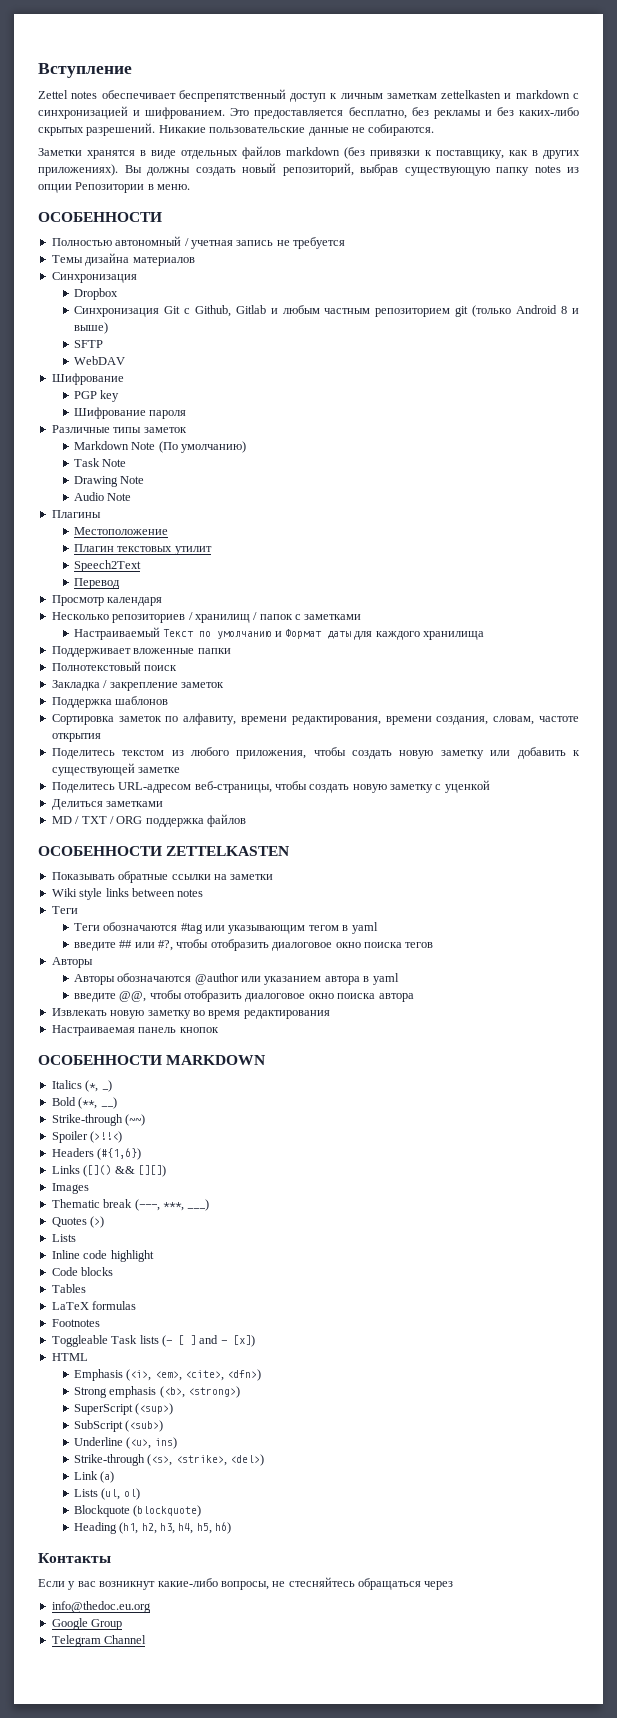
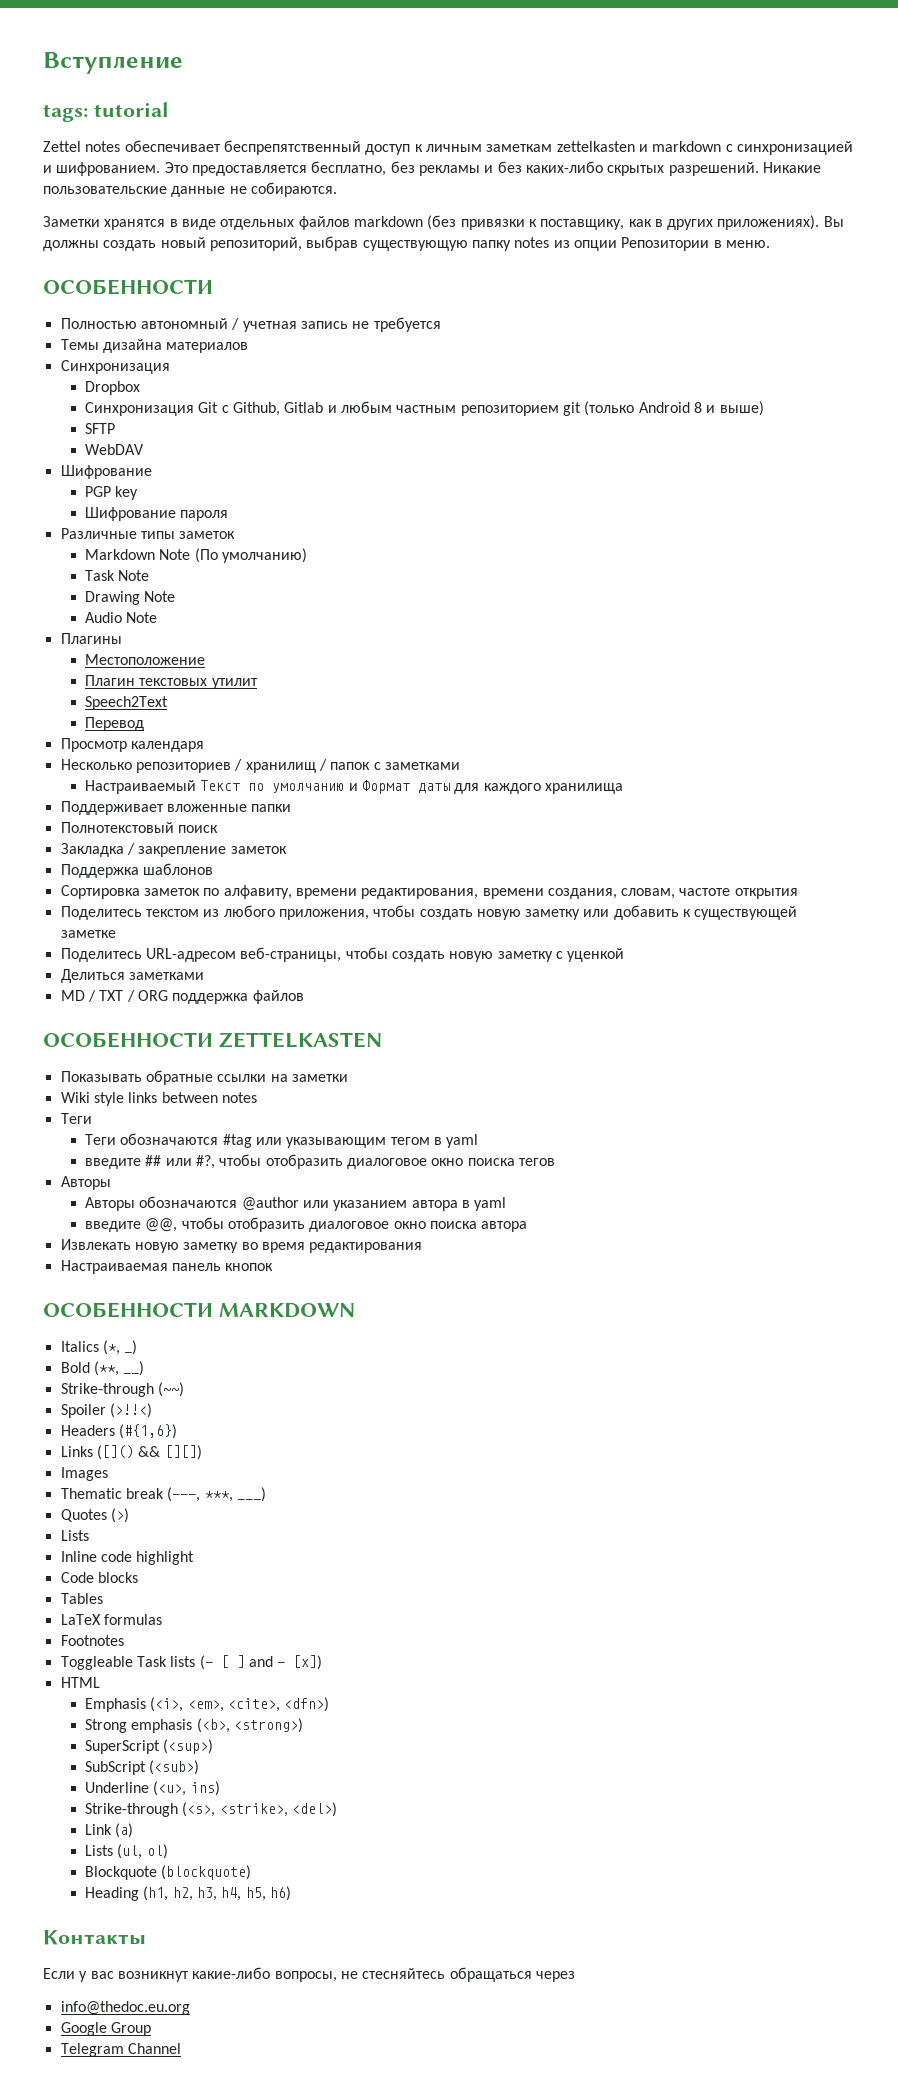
+ tags: tutorial

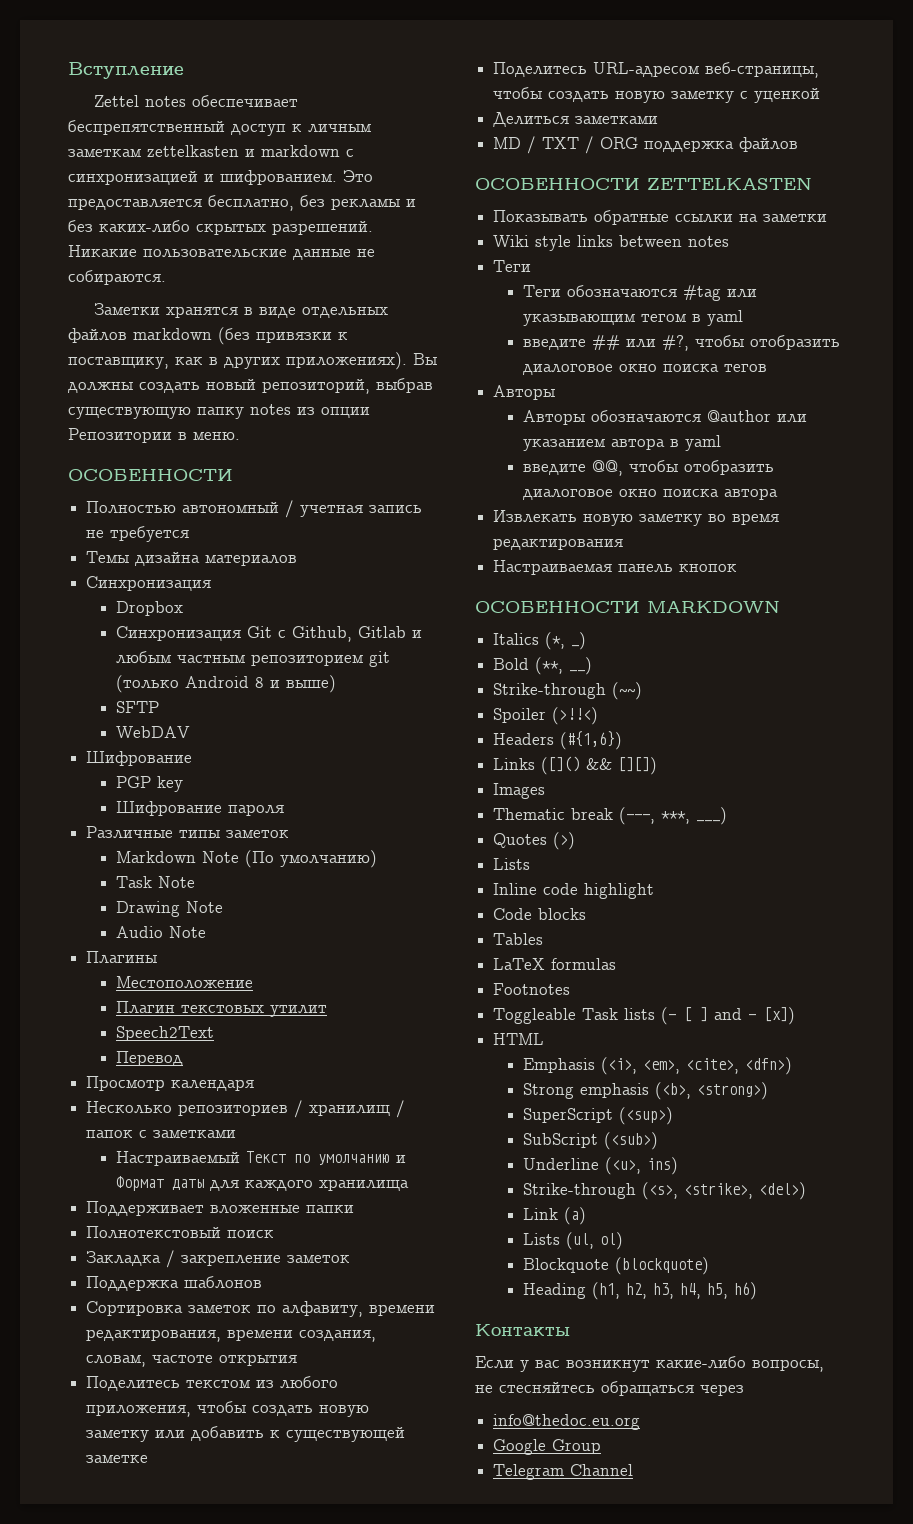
- tags: tutorial

